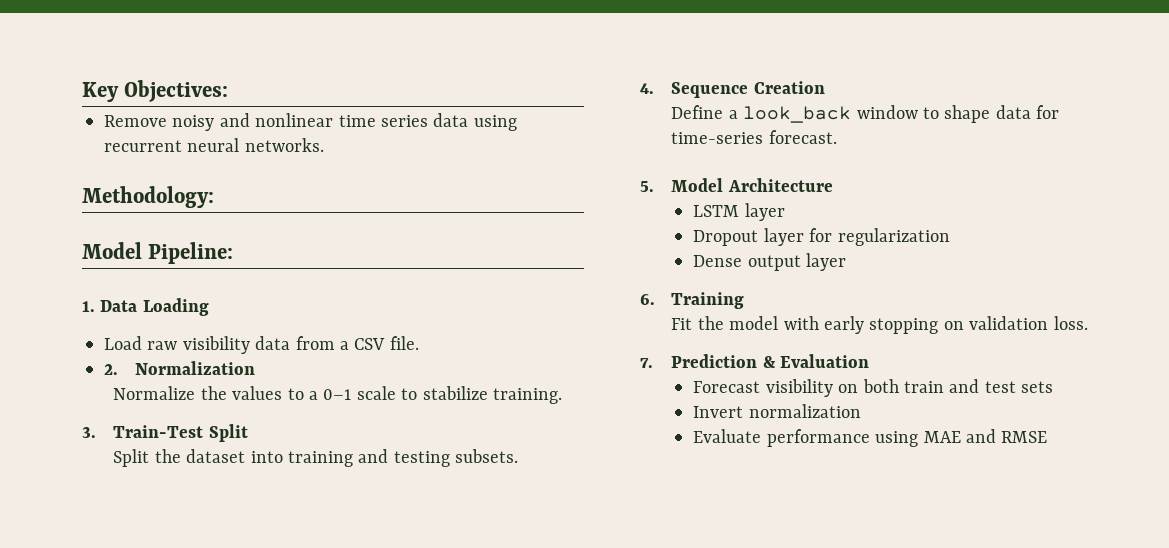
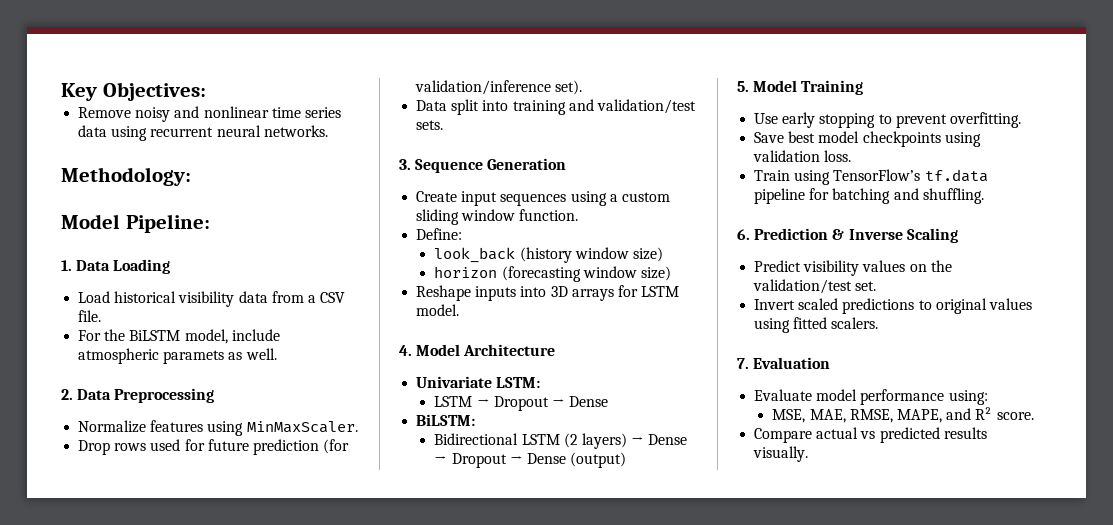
- Load raw visibility data from a CSV file.
+ Load historical visibility data from a CSV file.
- 2. Normalization
- Normalize the values to a 0–1 scale to stabilize training.
- 3. Train-Test Split
- Split the dataset into training and testing subsets.
- 4. Sequence Creation
- Define a look_back window to shape data for time-series forecast.
- 5. Model Architecture
+ For the BiLSTM model, include atmospheric paramets as well.
+ 2. Data Preprocessing
+ Normalize features using MinMaxScaler.
+ Drop rows used for future prediction (for validation/inference set).
+ Data split into training and validation/test sets.
+ 3. Sequence Generation
+ Create input sequences using a custom sliding window function.
+ Define:
+ look_back (history window size)
+ horizon (forecasting window size)
+ Reshape inputs into 3D arrays for LSTM model.
+ 4. Model Architecture
- LSTM layer
- Dropout layer for regularization
- Dense output layer
- 6. Training
- Fit the model with early stopping on validation loss.
- 7. Prediction & Evaluation
- Forecast visibility on both train and test sets
- Invert normalization
- Evaluate performance using MAE and RMSE
+ Univariate LSTM:
+ LSTM → Dropout → Dense
+ BiLSTM:
+ Bidirectional LSTM (2 layers) → Dense → Dropout → Dense (output)
+ 5. Model Training
+ Use early stopping to prevent overfitting.
+ Save best model checkpoints using validation loss.
+ Train using TensorFlow’s tf.data pipeline for batching and shuffling.
+ 6. Prediction & Inverse Scaling
+ Predict visibility values on the validation/test set.
+ Invert scaled predictions to original values using fitted scalers.
+ 7. Evaluation
+ Evaluate model performance using:
+ MSE, MAE, RMSE, MAPE, and R² score.
+ Compare actual vs predicted results visually.

